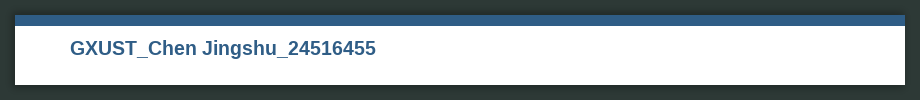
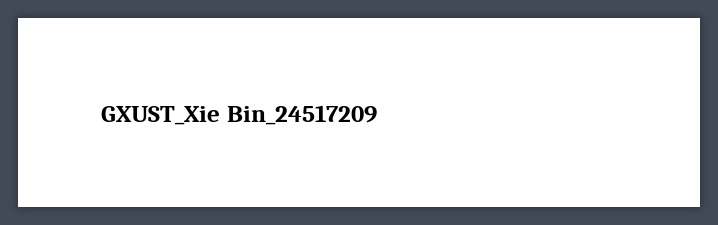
- GXUST_Chen Jingshu_24516455
+ GXUST_Xie Bin_24517209

